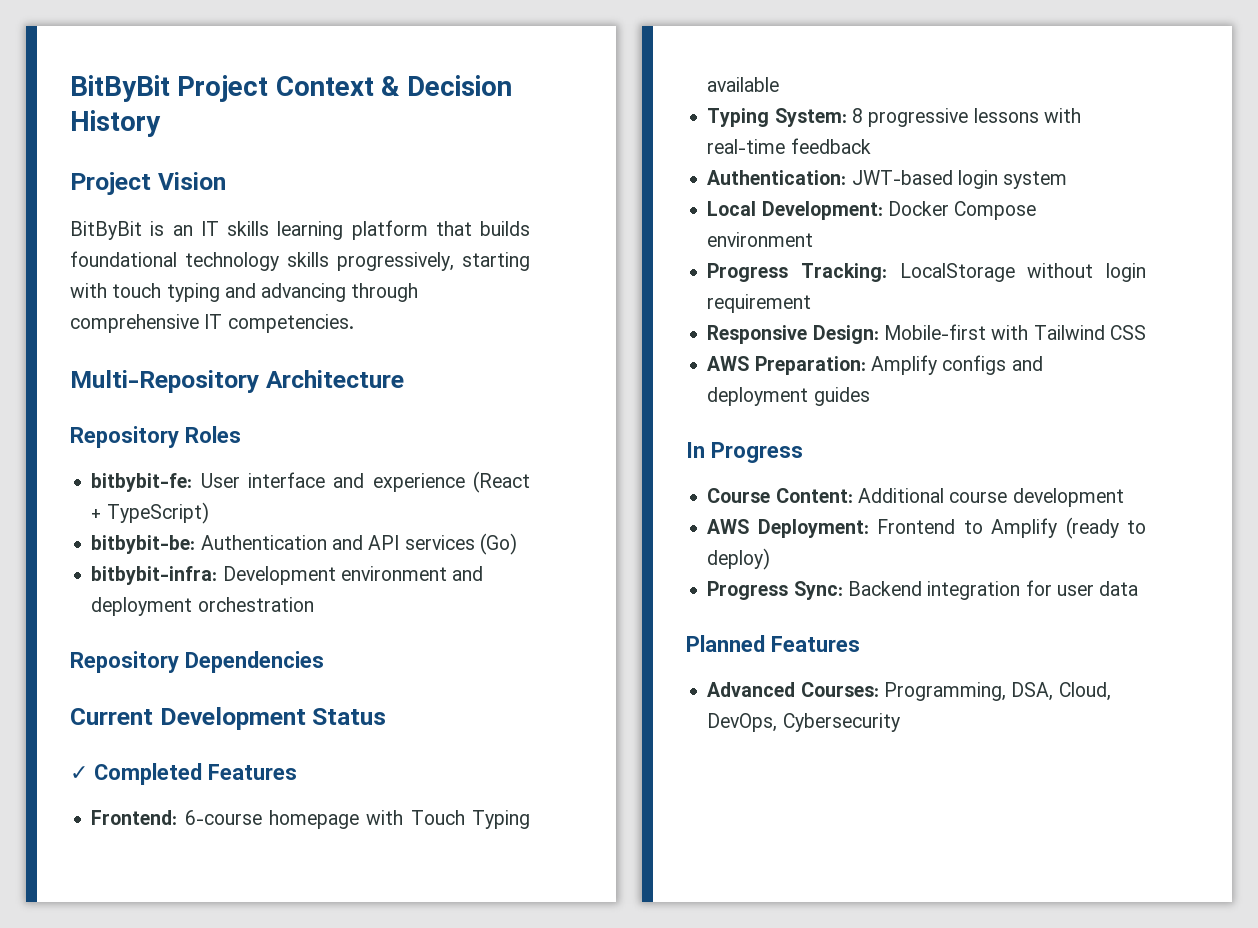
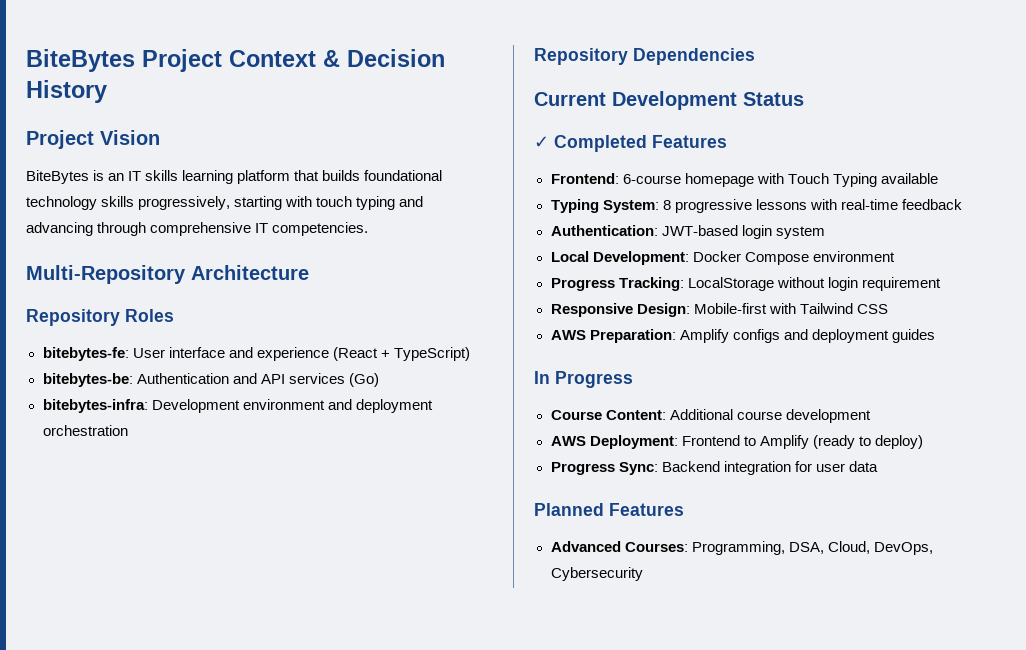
- BitByBit Project Context & Decision History
+ BiteBytes Project Context & Decision History
- BitByBit is an IT skills learning platform that builds foundational technology skills progressively, starting with touch typing and advancing through comprehensive IT competencies.
+ BiteBytes is an IT skills learning platform that builds foundational technology skills progressively, starting with touch typing and advancing through comprehensive IT competencies.
- bitbybit-fe: User interface and experience (React + TypeScript)
+ bitebytes-fe: User interface and experience (React + TypeScript)
- bitbybit-be: Authentication and API services (Go)
+ bitebytes-be: Authentication and API services (Go)
- bitbybit-infra: Development environment and deployment orchestration
+ bitebytes-infra: Development environment and deployment orchestration

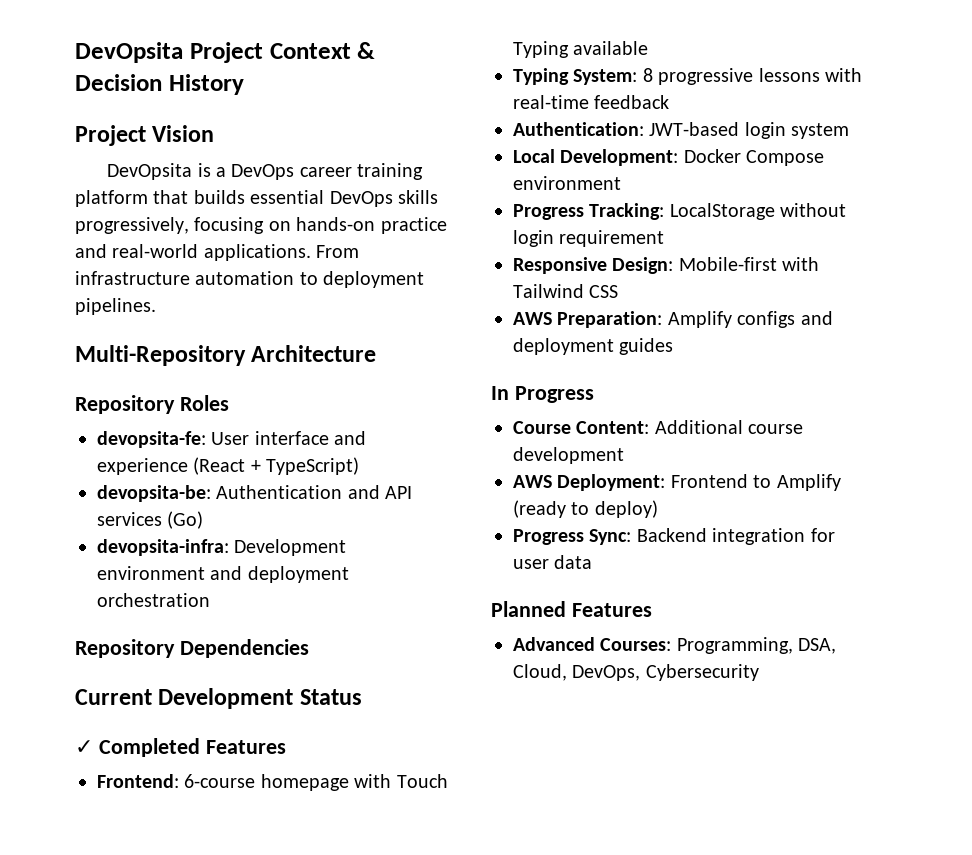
- BiteBytes Project Context & Decision History
+ DevOpsita Project Context & Decision History
- BiteBytes is an IT skills learning platform that builds foundational technology skills progressively, starting with touch typing and advancing through comprehensive IT competencies.
+ DevOpsita is a DevOps career training platform that builds essential DevOps skills progressively, focusing on hands-on practice and real-world applications. From infrastructure automation to deployment pipelines.
- bitebytes-fe: User interface and experience (React + TypeScript)
+ devopsita-fe: User interface and experience (React + TypeScript)
- bitebytes-be: Authentication and API services (Go)
+ devopsita-be: Authentication and API services (Go)
- bitebytes-infra: Development environment and deployment orchestration
+ devopsita-infra: Development environment and deployment orchestration

